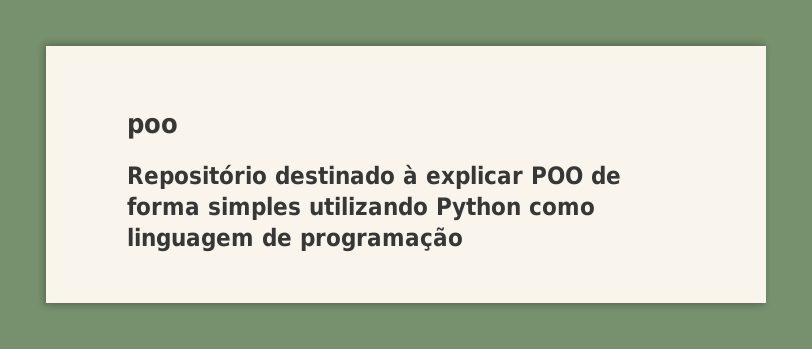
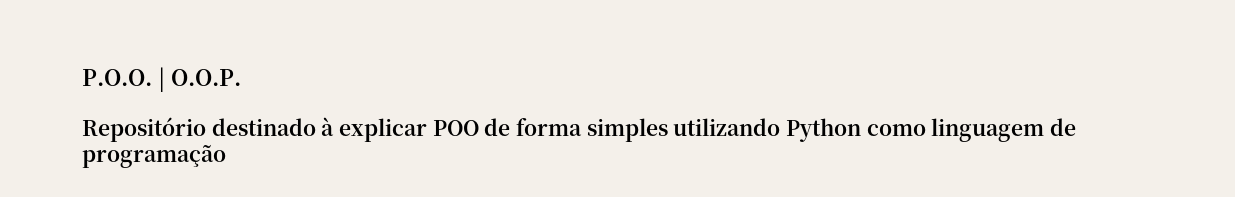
- poo
+ P.O.O. | O.O.P.

